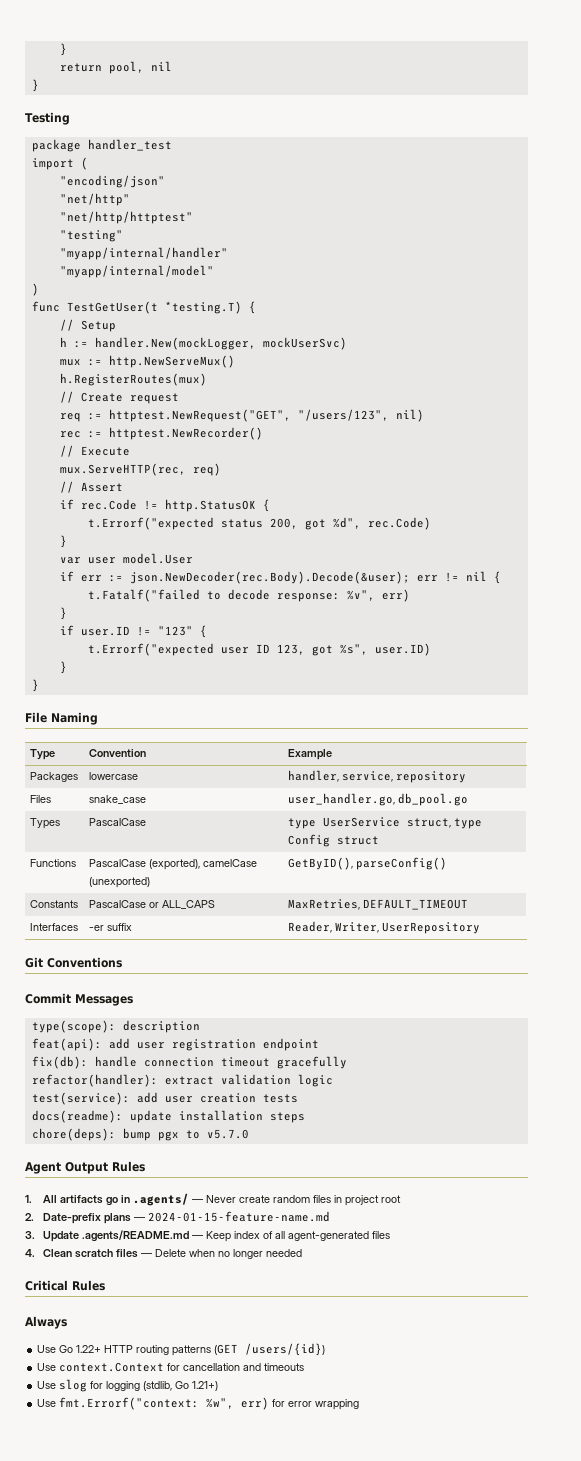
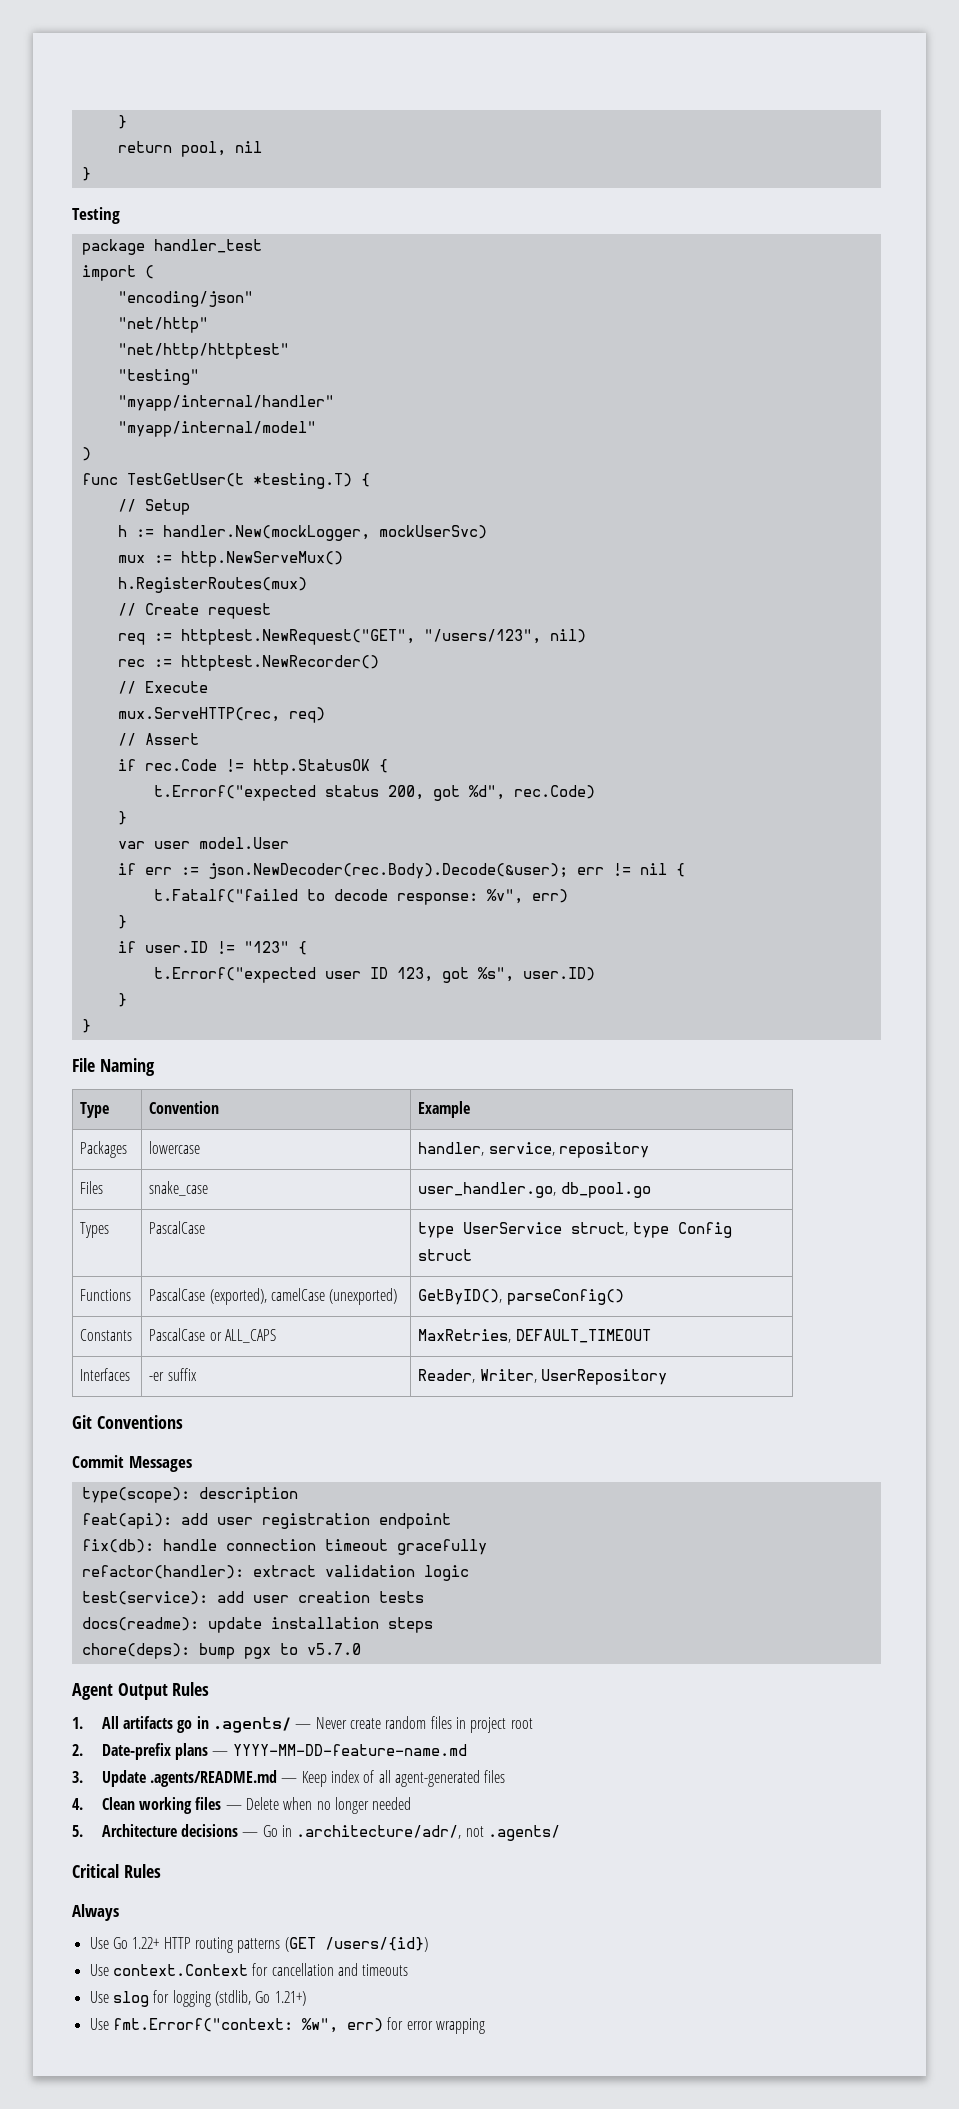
- 2. Date-prefix plans — 2024-01-15-feature-name.md
+ 2. Date-prefix plans — YYYY-MM-DD-feature-name.md
- 4. Clean scratch files — Delete when no longer needed
+ 4. Clean working files — Delete when no longer needed
+ 5. Architecture decisions — Go in .architecture/adr/, not .agents/

